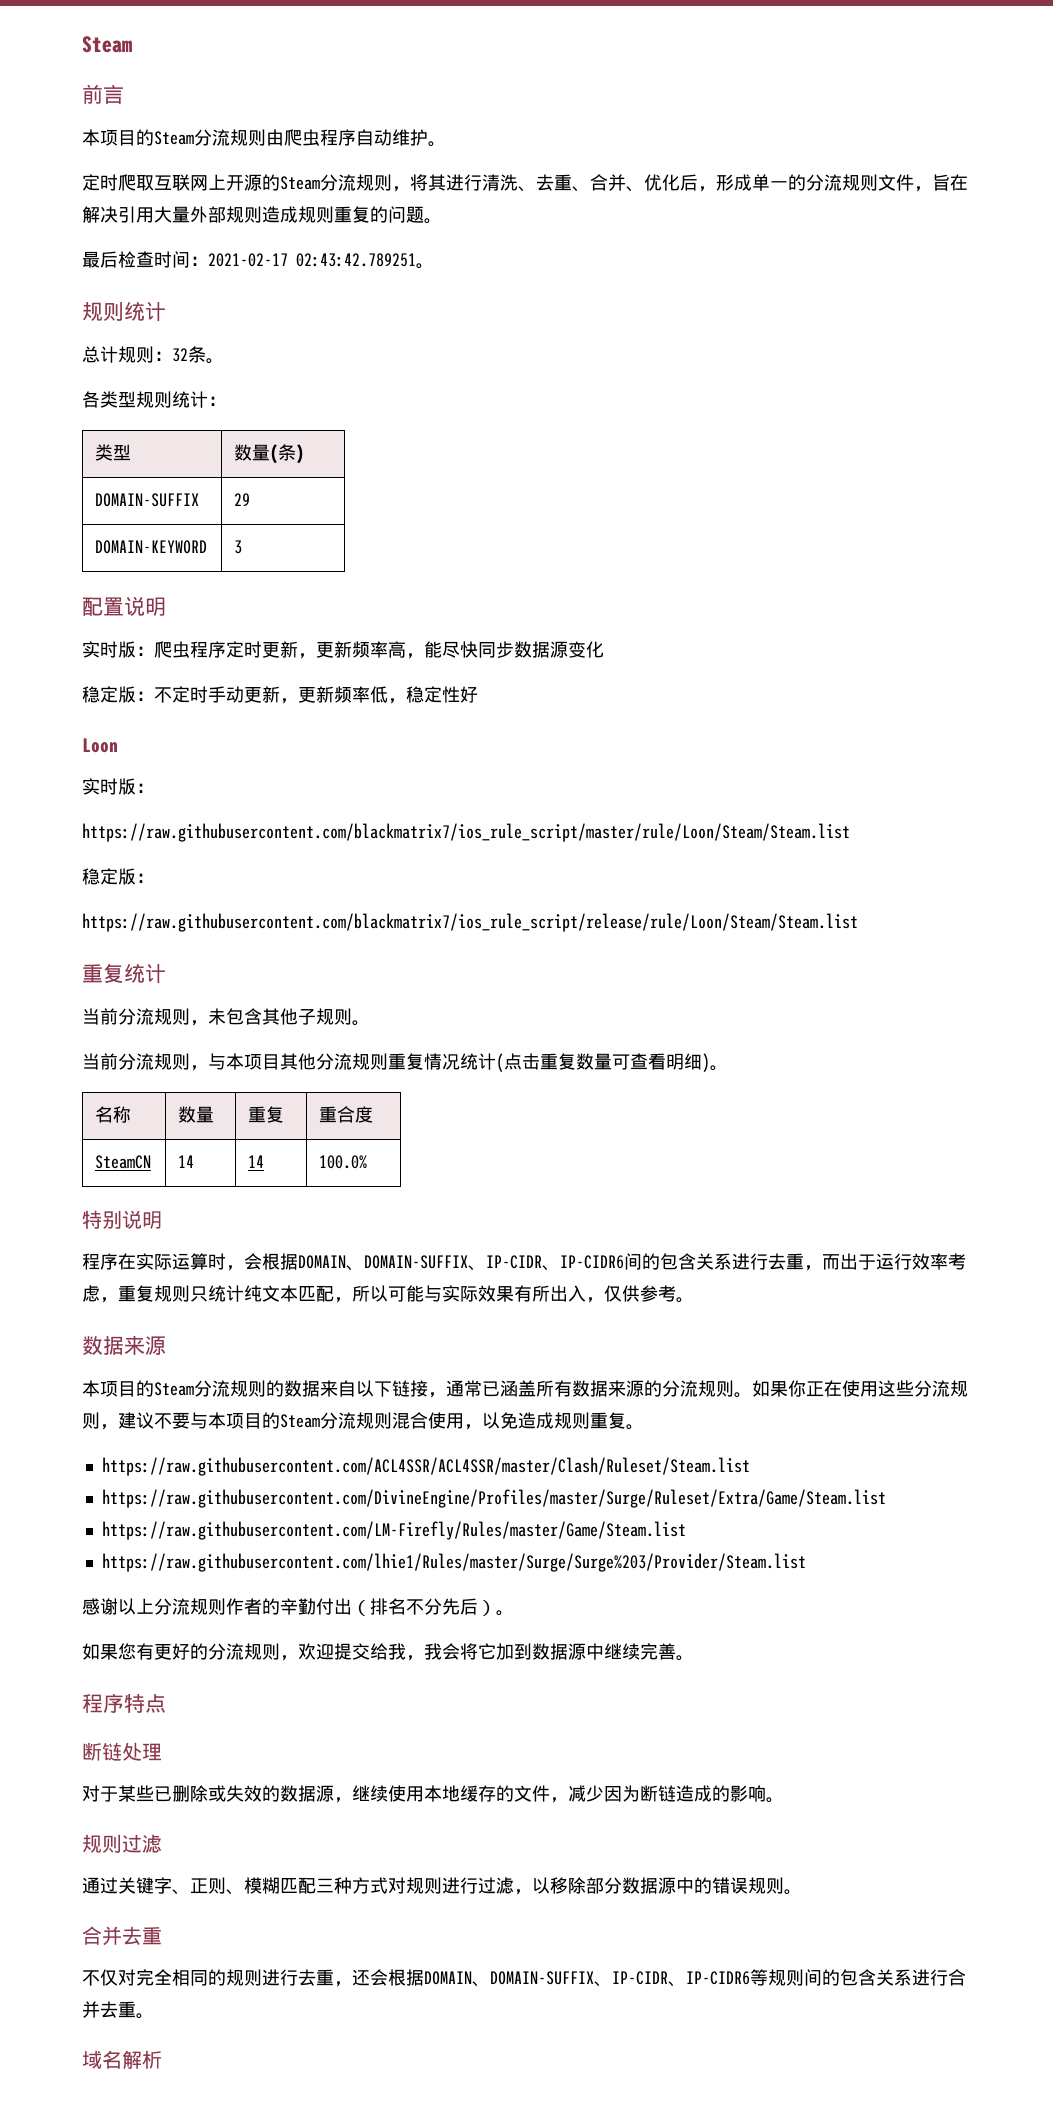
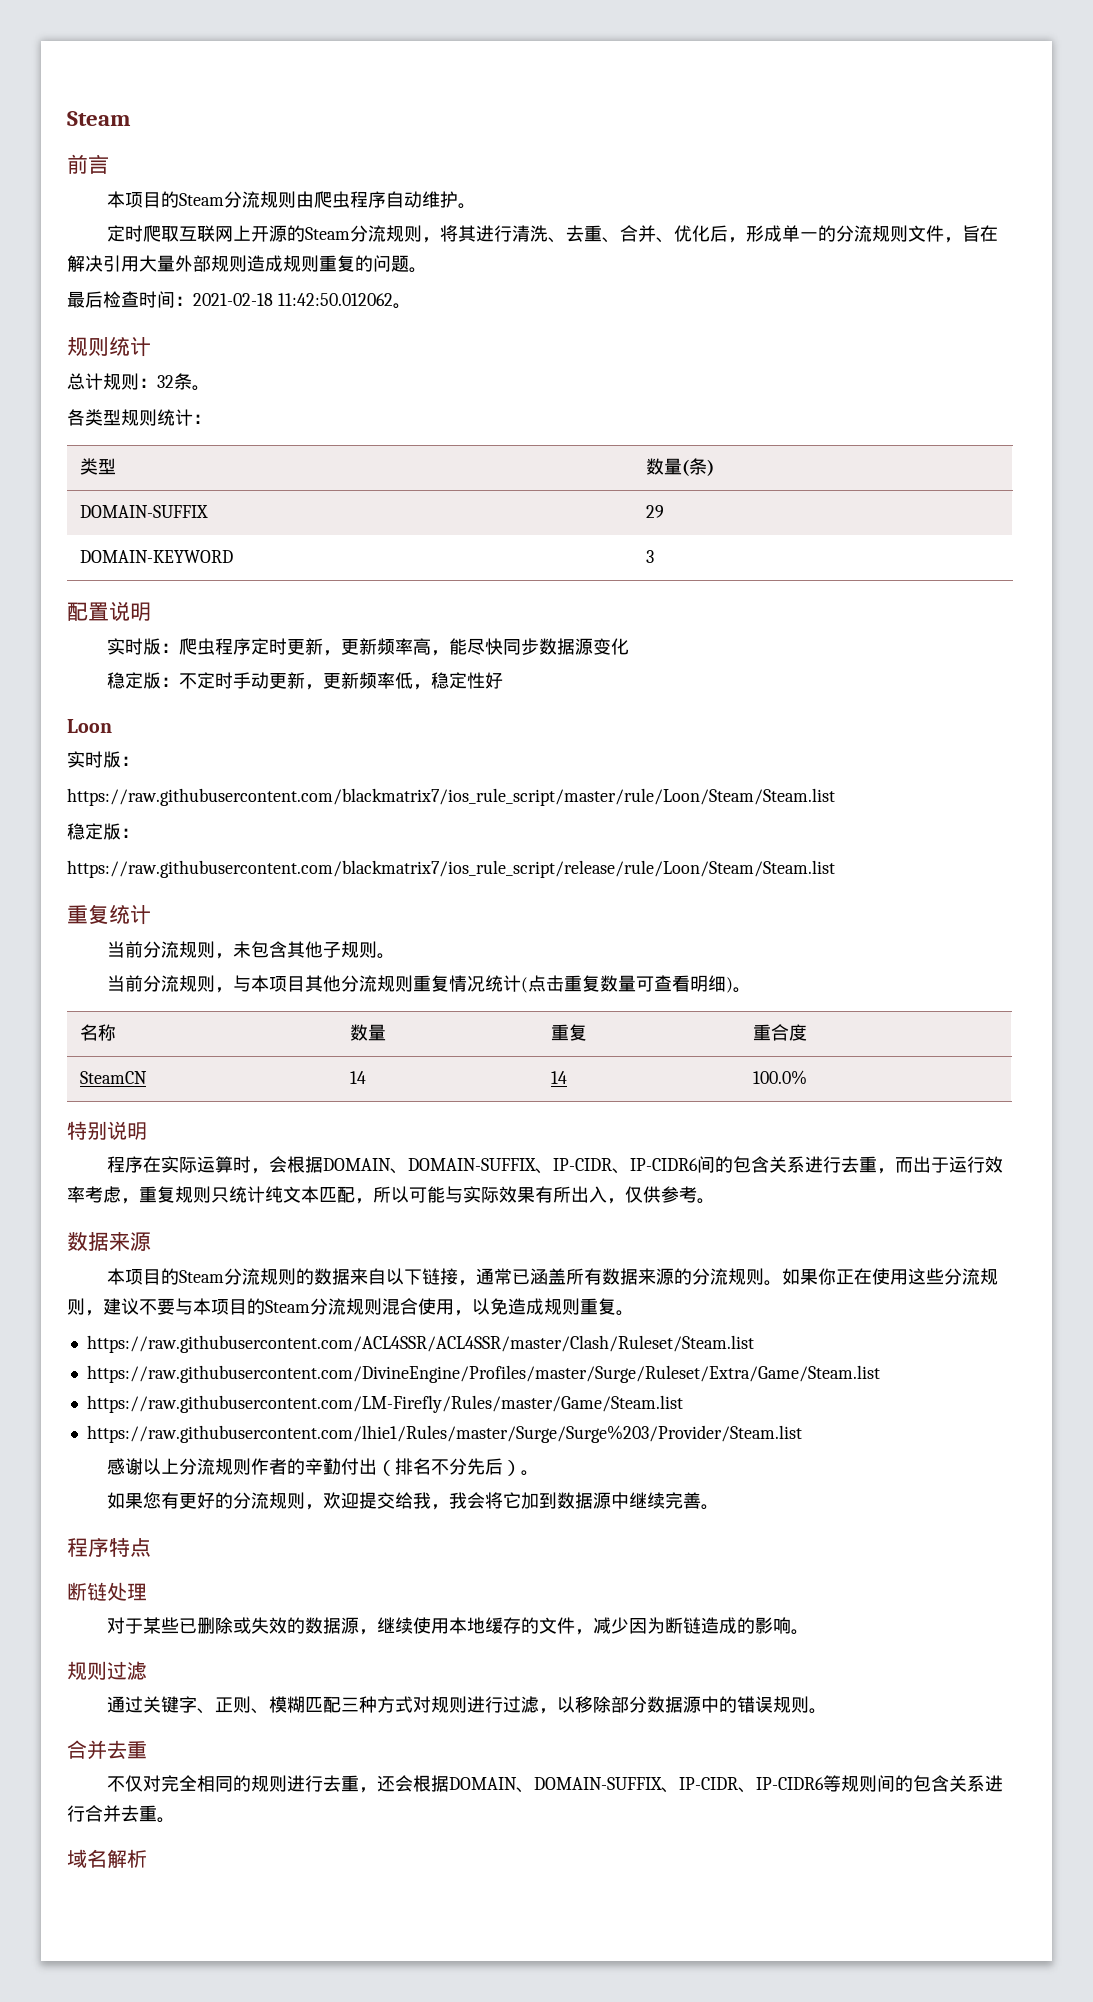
- 最后检查时间：2021-02-17 02:43:42.789251。
+ 最后检查时间：2021-02-18 11:42:50.012062。

